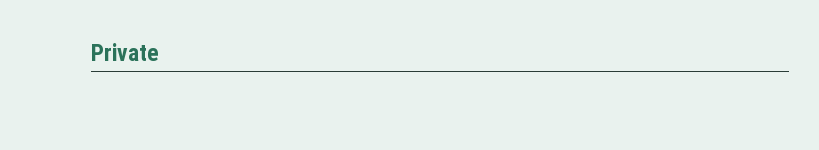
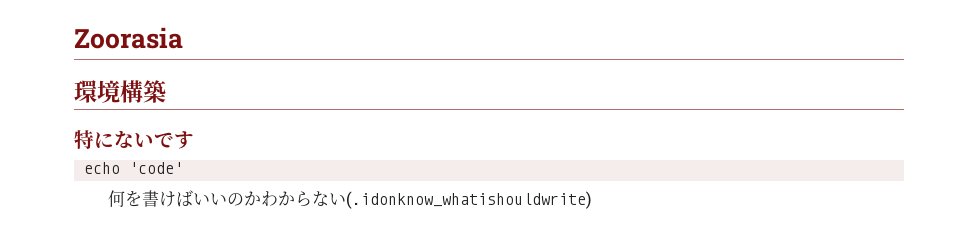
- Private
+ Zoorasia
+ 環境構築
+ 特にないです
+ echo 'code'
+ 何を書けばいいのかわからない(.idonknow_whatishouldwrite)

